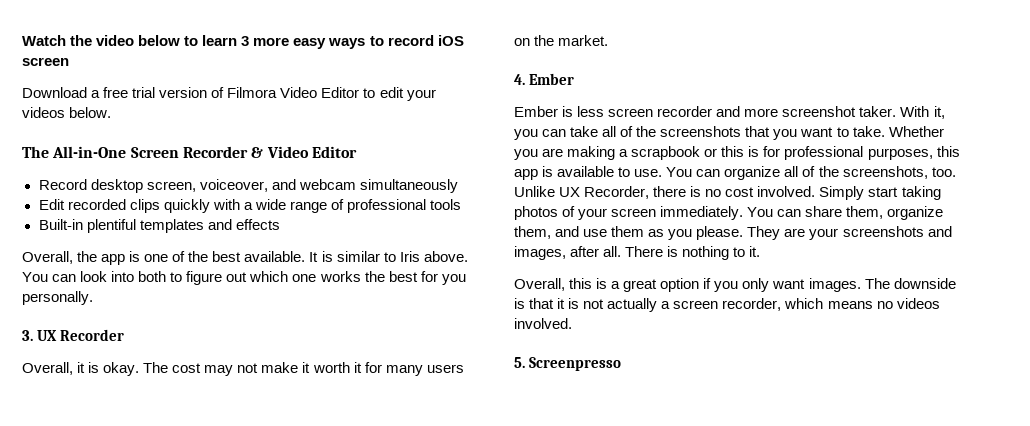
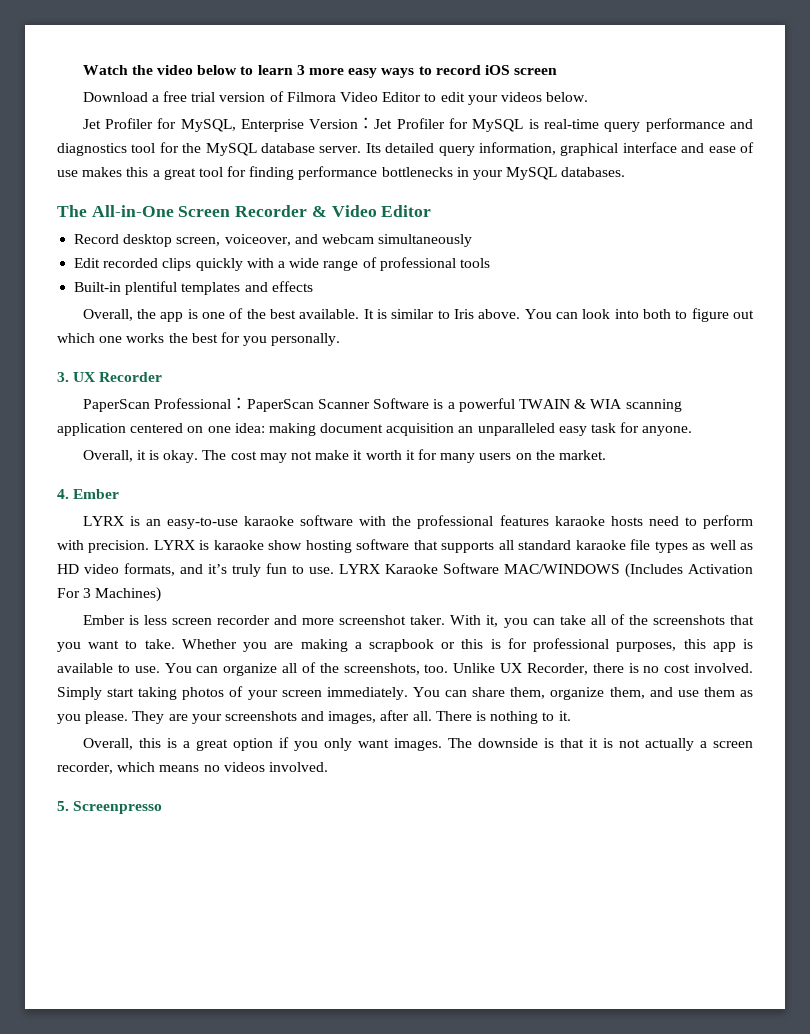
+ Jet Profiler for MySQL, Enterprise Version：Jet Profiler for MySQL is real-time query performance and diagnostics tool for the MySQL database server. Its detailed query information, graphical interface and ease of use makes this a great tool for finding performance bottlenecks in your MySQL databases.
+ PaperScan Professional：PaperScan Scanner Software is a powerful TWAIN & WIA scanning application centered on one idea: making document acquisition an unparalleled easy task for anyone.
+ LYRX is an easy-to-use karaoke software with the professional features karaoke hosts need to perform with precision. LYRX is karaoke show hosting software that supports all standard karaoke file types as well as HD video formats, and it’s truly fun to use. LYRX Karaoke Software MAC/WINDOWS (Includes Activation For 3 Machines)

